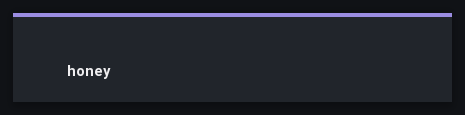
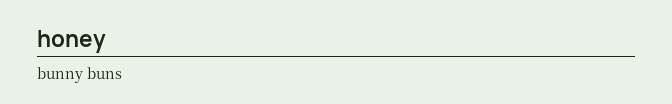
+ bunny buns

